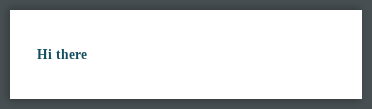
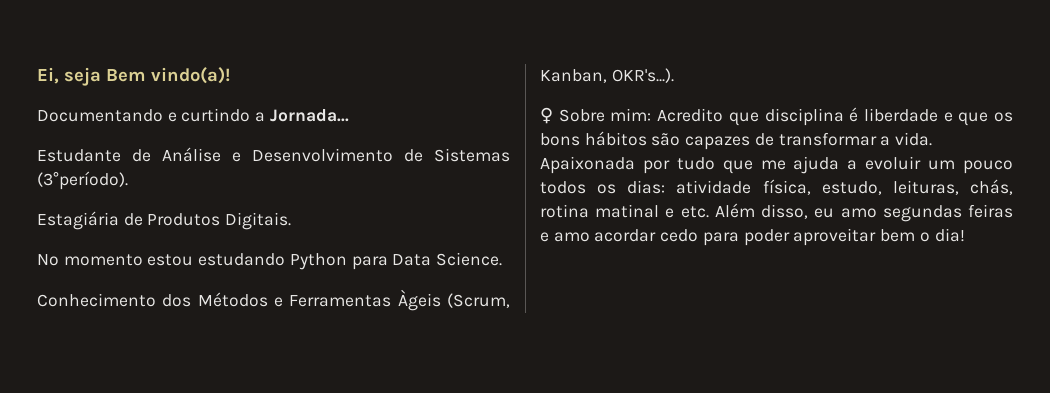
- Hi there
+ Ei, seja Bem vindo(a)!
+ Documentando e curtindo a Jornada...
+ Estudante de Análise e Desenvolvimento de Sistemas (3°período).
+ Estagiária de Produtos Digitais.
+ No momento estou estudando Python para Data Science.
+ Conhecimento dos Métodos e Ferramentas Àgeis (Scrum, Kanban, OKR's...).
+ ♀ Sobre mim: Acredito que disciplina é liberdade e que os bons hábitos são capazes de transformar a vida. Apaixonada por tudo que me ajuda a evoluir um pouco todos os dias: atividade física, estudo, leituras, chás, rotina matinal e etc. Além disso, eu amo segundas feiras e amo acordar cedo para poder aproveitar bem o dia!

